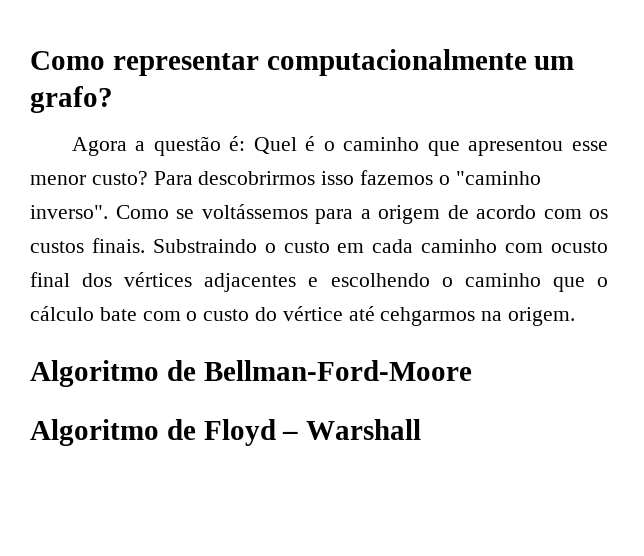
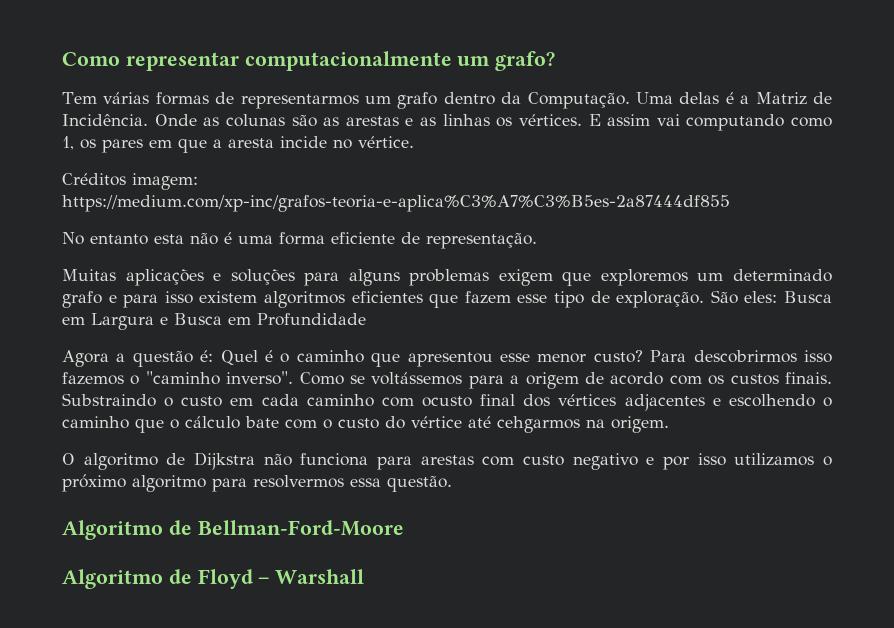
+ Tem várias formas de representarmos um grafo dentro da Computação. Uma delas é a Matriz de Incidência. Onde as colunas são as arestas e as linhas os vértices. E assim vai computando como 1, os pares em que a aresta incide no vértice.
+ Créditos imagem: https://medium.com/xp-inc/grafos-teoria-e-aplica%C3%A7%C3%B5es-2a87444df855
+ No entanto esta não é uma forma eficiente de representação.
+ Muitas aplicações e soluções para alguns problemas exigem que exploremos um determinado grafo e para isso existem algoritmos eficientes que fazem esse tipo de exploração. São eles: Busca em Largura e Busca em Profundidade
+ O algoritmo de Dijkstra não funciona para arestas com custo negativo e por isso utilizamos o próximo algoritmo para resolvermos essa questão.

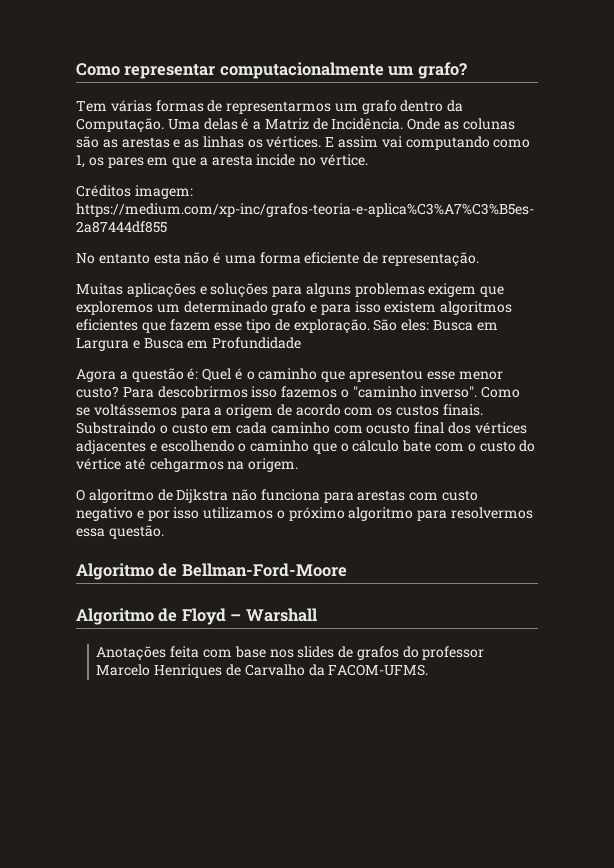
+ Anotações feita com base nos slides de grafos do professor Marcelo Henriques de Carvalho da FACOM-UFMS.

